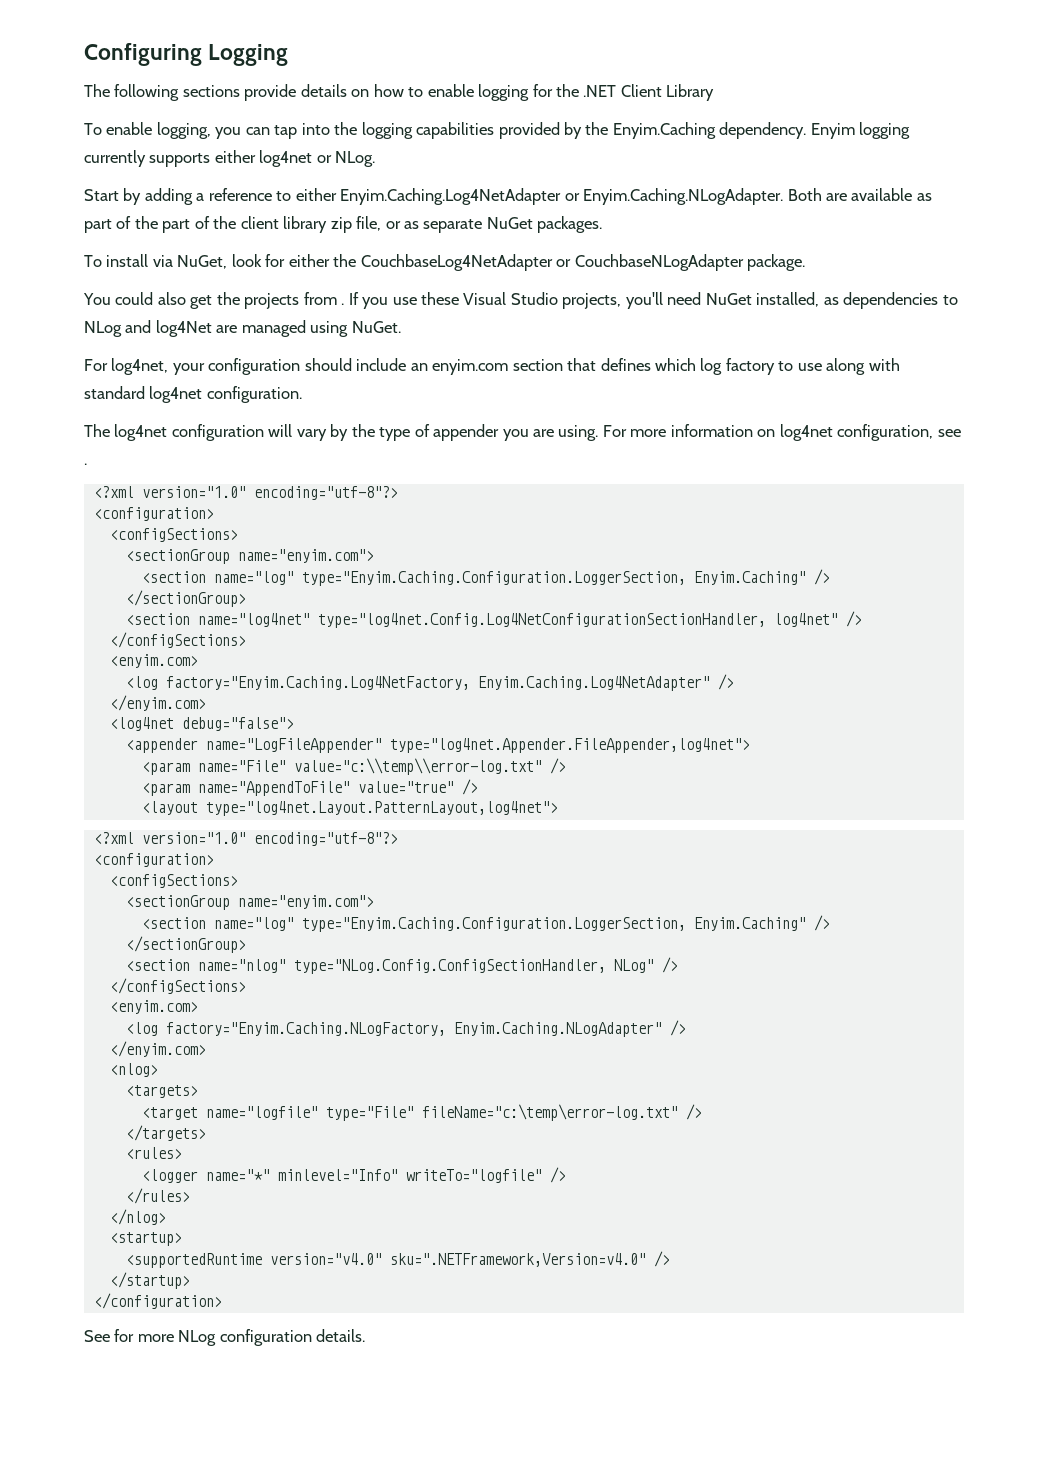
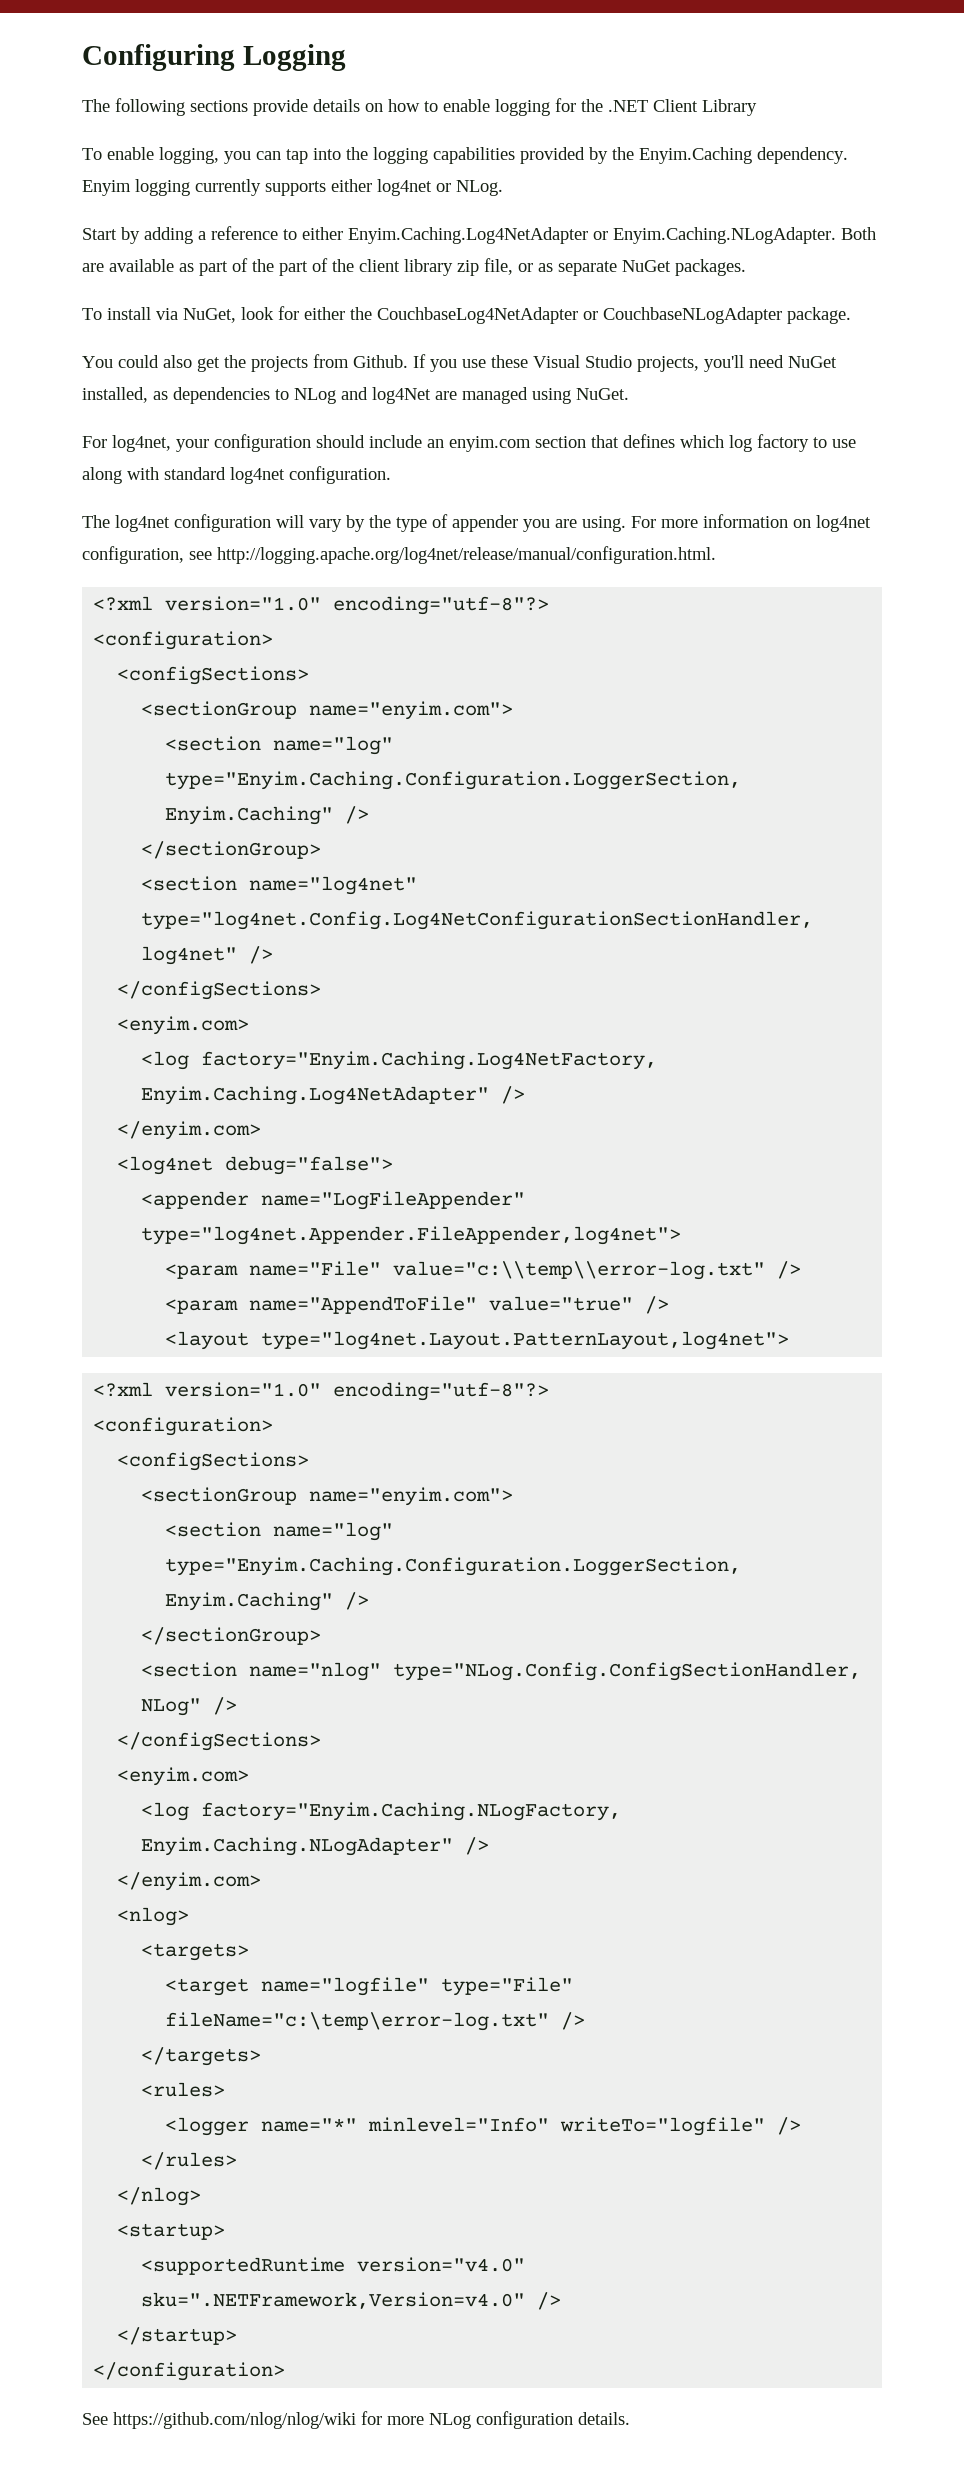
- You could also get the projects from .
+ You could also get the projects from Github.
- For more information on log4net configuration, see .
+ For more information on log4net configuration, see http://logging.apache.org/log4net/release/manual/configuration.html.
- See for more NLog configuration details.
+ See https://github.com/nlog/nlog/wiki for more NLog configuration details.

